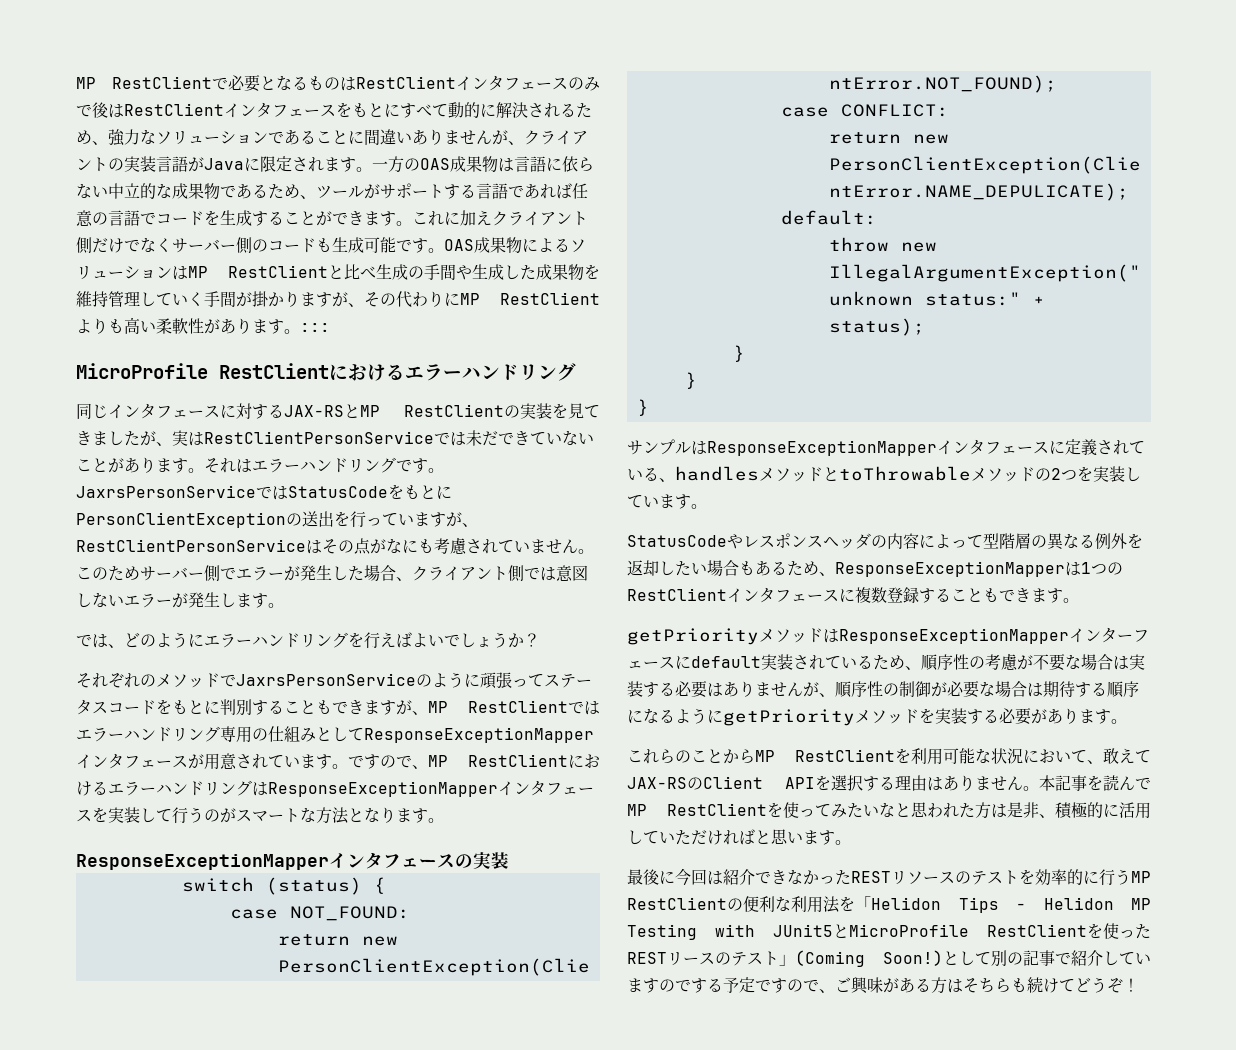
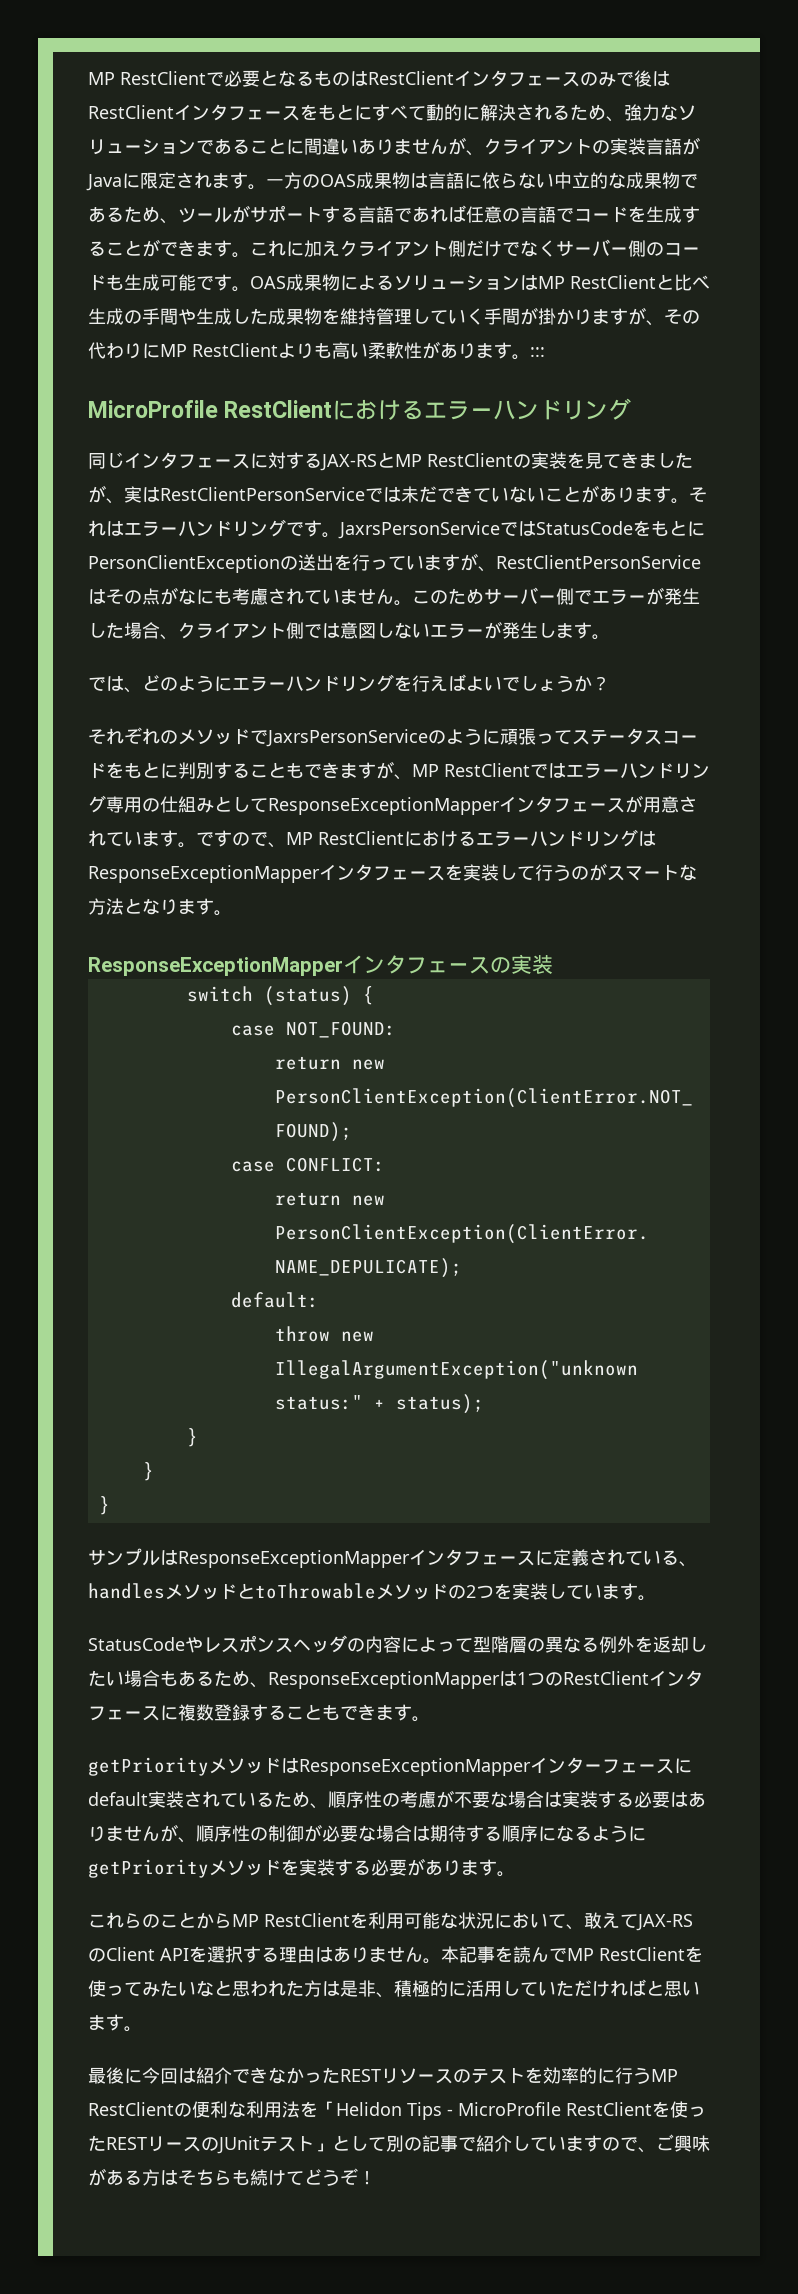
- 最後に今回は紹介できなかったRESTリソースのテストを効率的に行うMP RestClientの便利な利用法を「Helidon Tips - Helidon MP Testing with JUnit5とMicroProfile RestClientを使ったRESTリースのテスト」(Coming Soon!)として別の記事で紹介していますのでする予定ですので、ご興味がある方はそちらも続けてどうぞ！
+ 最後に今回は紹介できなかったRESTリソースのテストを効率的に行うMP RestClientの便利な利用法を「Helidon Tips - MicroProfile RestClientを使ったRESTリースのJUnitテスト」として別の記事で紹介していますので、ご興味がある方はそちらも続けてどうぞ！

